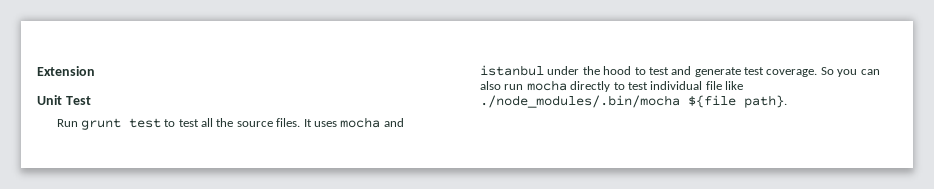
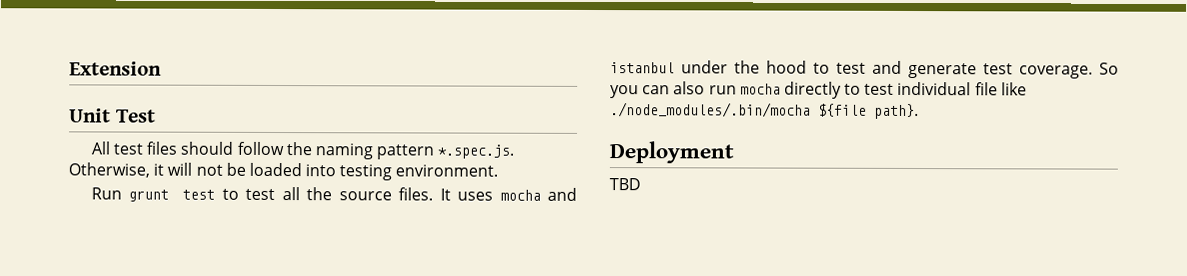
+ All test files should follow the naming pattern *.spec.js. Otherwise, it will not be loaded into testing environment.
+ Deployment
+ TBD

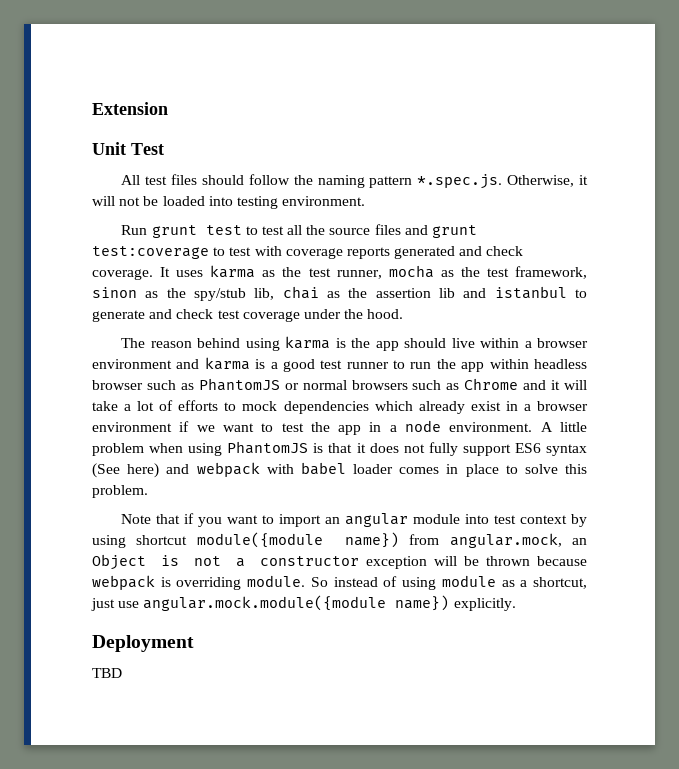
- Run grunt test to test all the source files. It uses mocha and istanbul under the hood to test and generate test coverage. So you can also run mocha directly to test individual file like ./node_modules/.bin/mocha ${file path}.
+ Run grunt test to test all the source files and grunt test:coverage to test with coverage reports generated and check coverage. It uses karma as the test runner, mocha as the test framework, sinon as the spy/stub lib, chai as the assertion lib and istanbul to generate and check test coverage under the hood.
+ The reason behind using karma is the app should live within a browser environment and karma is a good test runner to run the app within headless browser such as PhantomJS or normal browsers such as Chrome and it will take a lot of efforts to mock dependencies which already exist in a browser environment if we want to test the app in a node environment. A little problem when using PhantomJS is that it does not fully support ES6 syntax (See here) and webpack with babel loader comes in place to solve this problem.
+ Note that if you want to import an angular module into test context by using shortcut module({module name}) from angular.mock, an Object is not a constructor exception will be thrown because webpack is overriding module. So instead of using module as a shortcut, just use angular.mock.module({module name}) explicitly.

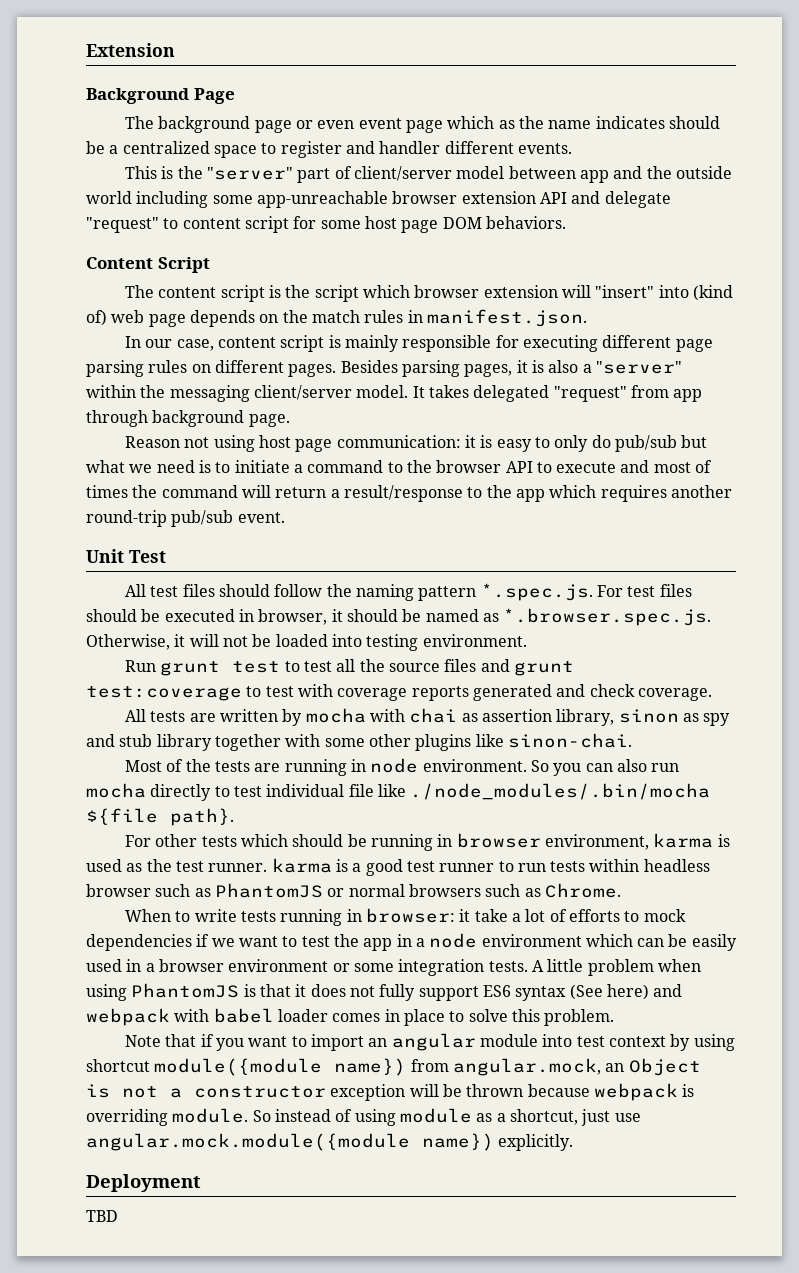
+ Background Page
+ The background page or even event page which as the name indicates should be a centralized space to register and handler different events.
+ This is the "server" part of client/server model between app and the outside world including some app-unreachable browser extension API and delegate "request" to content script for some host page DOM behaviors.
+ Content Script
+ The content script is the script which browser extension will "insert" into (kind of) web page depends on the match rules in manifest.json.
+ In our case, content script is mainly responsible for executing different page parsing rules on different pages. Besides parsing pages, it is also a "server" within the messaging client/server model. It takes delegated "request" from app through background page.
+ Reason not using host page communication: it is easy to only do pub/sub but what we need is to initiate a command to the browser API to execute and most of times the command will return a result/response to the app which requires another round-trip pub/sub event.
- All test files should follow the naming pattern *.spec.js. Otherwise, it will not be loaded into testing environment.
+ All test files should follow the naming pattern *.spec.js. For test files should be executed in browser, it should be named as *.browser.spec.js. Otherwise, it will not be loaded into testing environment.
- Run grunt test to test all the source files and grunt test:coverage to test with coverage reports generated and check coverage. It uses karma as the test runner, mocha as the test framework, sinon as the spy/stub lib, chai as the assertion lib and istanbul to generate and check test coverage under the hood.
- The reason behind using karma is the app should live within a browser environment and karma is a good test runner to run the app within headless browser such as PhantomJS or normal browsers such as Chrome and it will take a lot of efforts to mock dependencies which already exist in a browser environment if we want to test the app in a node environment.
+ Run grunt test to test all the source files and grunt test:coverage to test with coverage reports generated and check coverage.
+ All tests are written by mocha with chai as assertion library, sinon as spy and stub library together with some other plugins like sinon-chai.
+ Most of the tests are running in node environment. So you can also run mocha directly to test individual file like ./node_modules/.bin/mocha ${file path}.
+ For other tests which should be running in browser environment, karma is used as the test runner. karma is a good test runner to run tests within headless browser such as PhantomJS or normal browsers such as Chrome.
+ When to write tests running in browser: it take a lot of efforts to mock dependencies if we want to test the app in a node environment which can be easily used in a browser environment or some integration tests.

